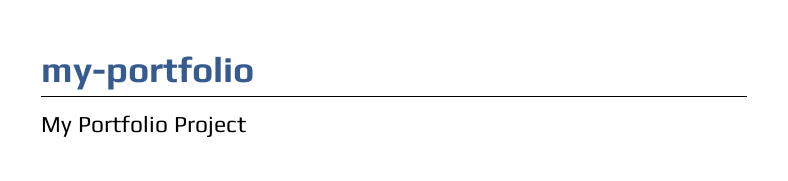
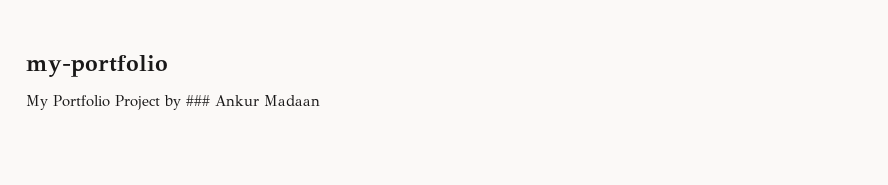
- My Portfolio Project
+ My Portfolio Project by ### Ankur Madaan

